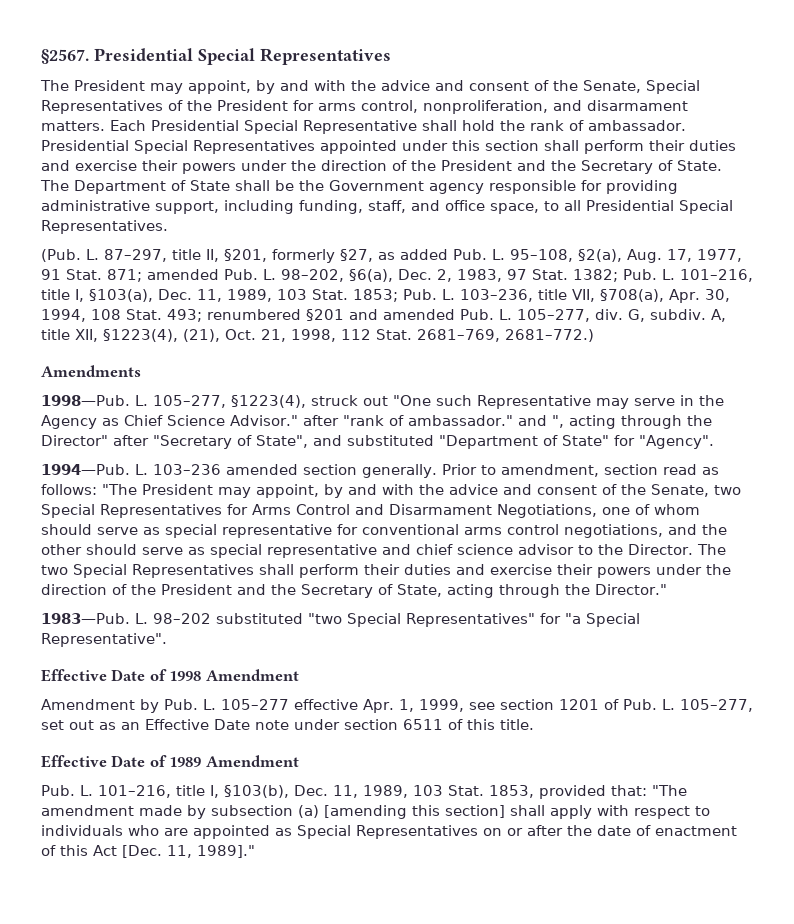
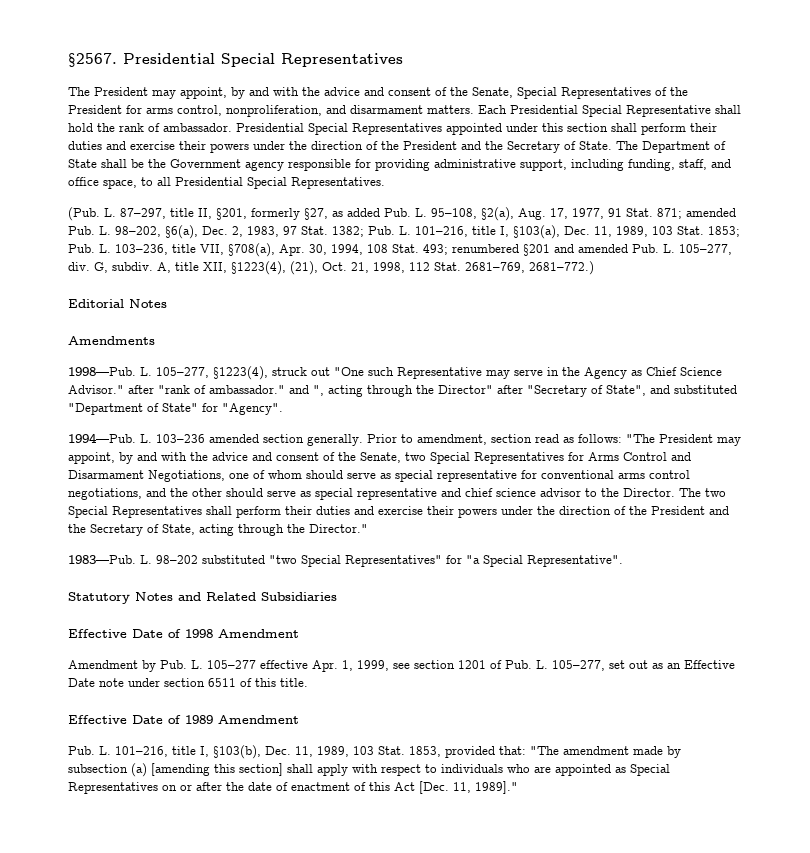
+ Editorial Notes
+ Statutory Notes and Related Subsidiaries

